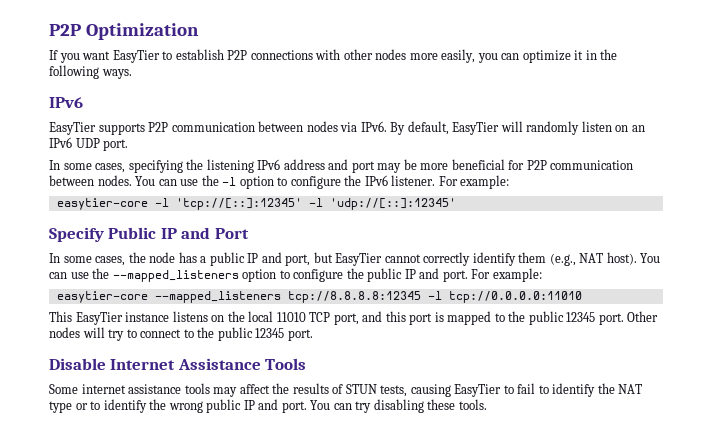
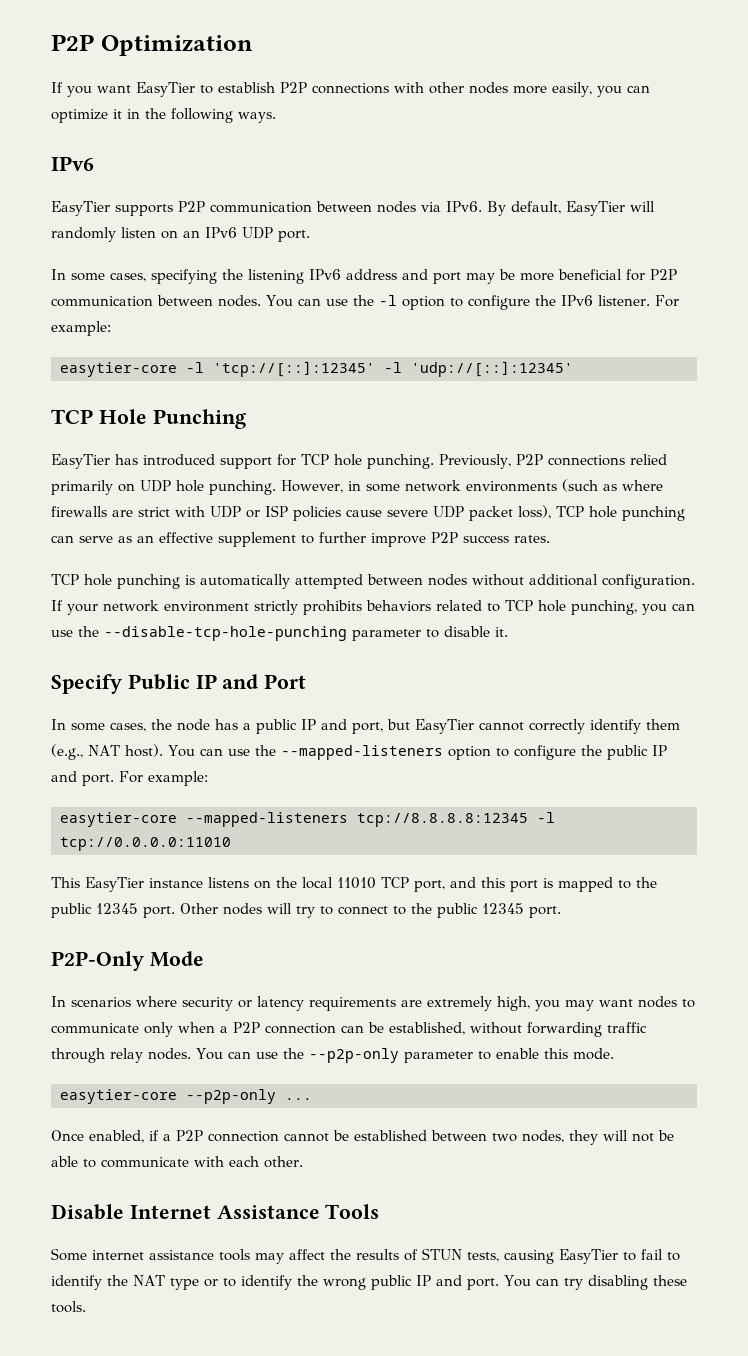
+ TCP Hole Punching
+ EasyTier has introduced support for TCP hole punching. Previously, P2P connections relied primarily on UDP hole punching. However, in some network environments (such as where firewalls are strict with UDP or ISP policies cause severe UDP packet loss), TCP hole punching can serve as an effective supplement to further improve P2P success rates.
+ TCP hole punching is automatically attempted between nodes without additional configuration. If your network environment strictly prohibits behaviors related to TCP hole punching, you can use the --disable-tcp-hole-punching parameter to disable it.
- You can use the --mapped_listeners option to configure the public IP and port.
+ You can use the --mapped-listeners option to configure the public IP and port.
- easytier-core --mapped_listeners tcp://8.8.8.8:12345 -l tcp://0.0.0.0:11010
+ easytier-core --mapped-listeners tcp://8.8.8.8:12345 -l tcp://0.0.0.0:11010
+ P2P-Only Mode
+ In scenarios where security or latency requirements are extremely high, you may want nodes to communicate only when a P2P connection can be established, without forwarding traffic through relay nodes. You can use the --p2p-only parameter to enable this mode.
+ easytier-core --p2p-only ...
+ Once enabled, if a P2P connection cannot be established between two nodes, they will not be able to communicate with each other.

